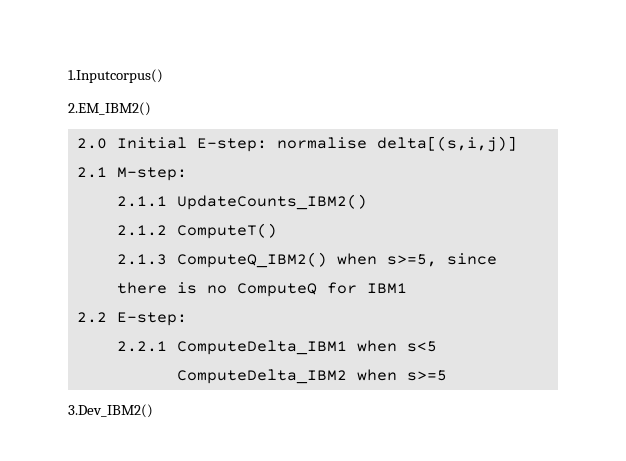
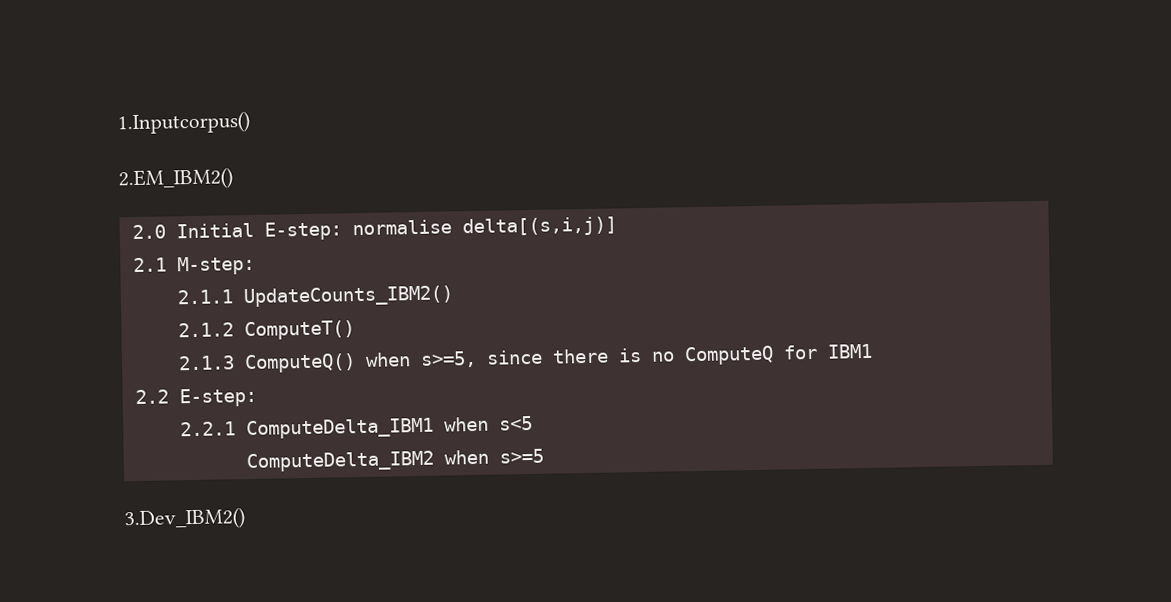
- 2.1.3 ComputeQ_IBM2() when s>=5, since there is no ComputeQ for IBM1
+ 2.1.3 ComputeQ() when s>=5, since there is no ComputeQ for IBM1

